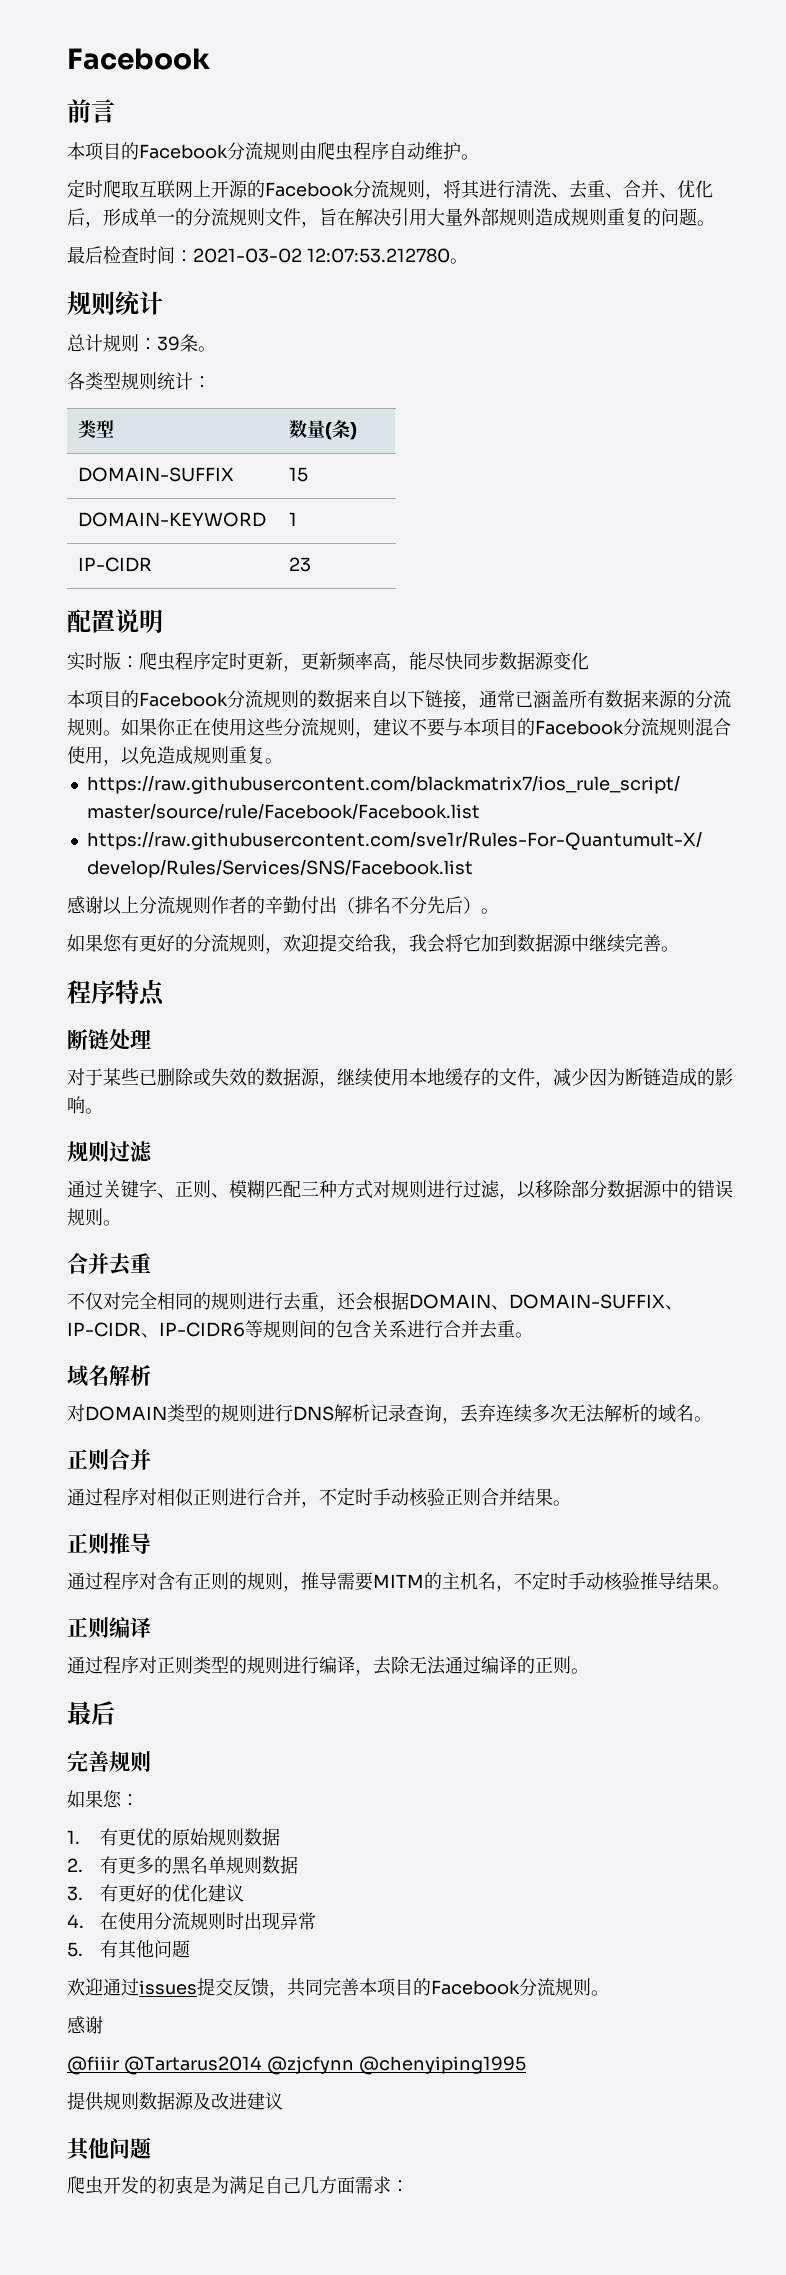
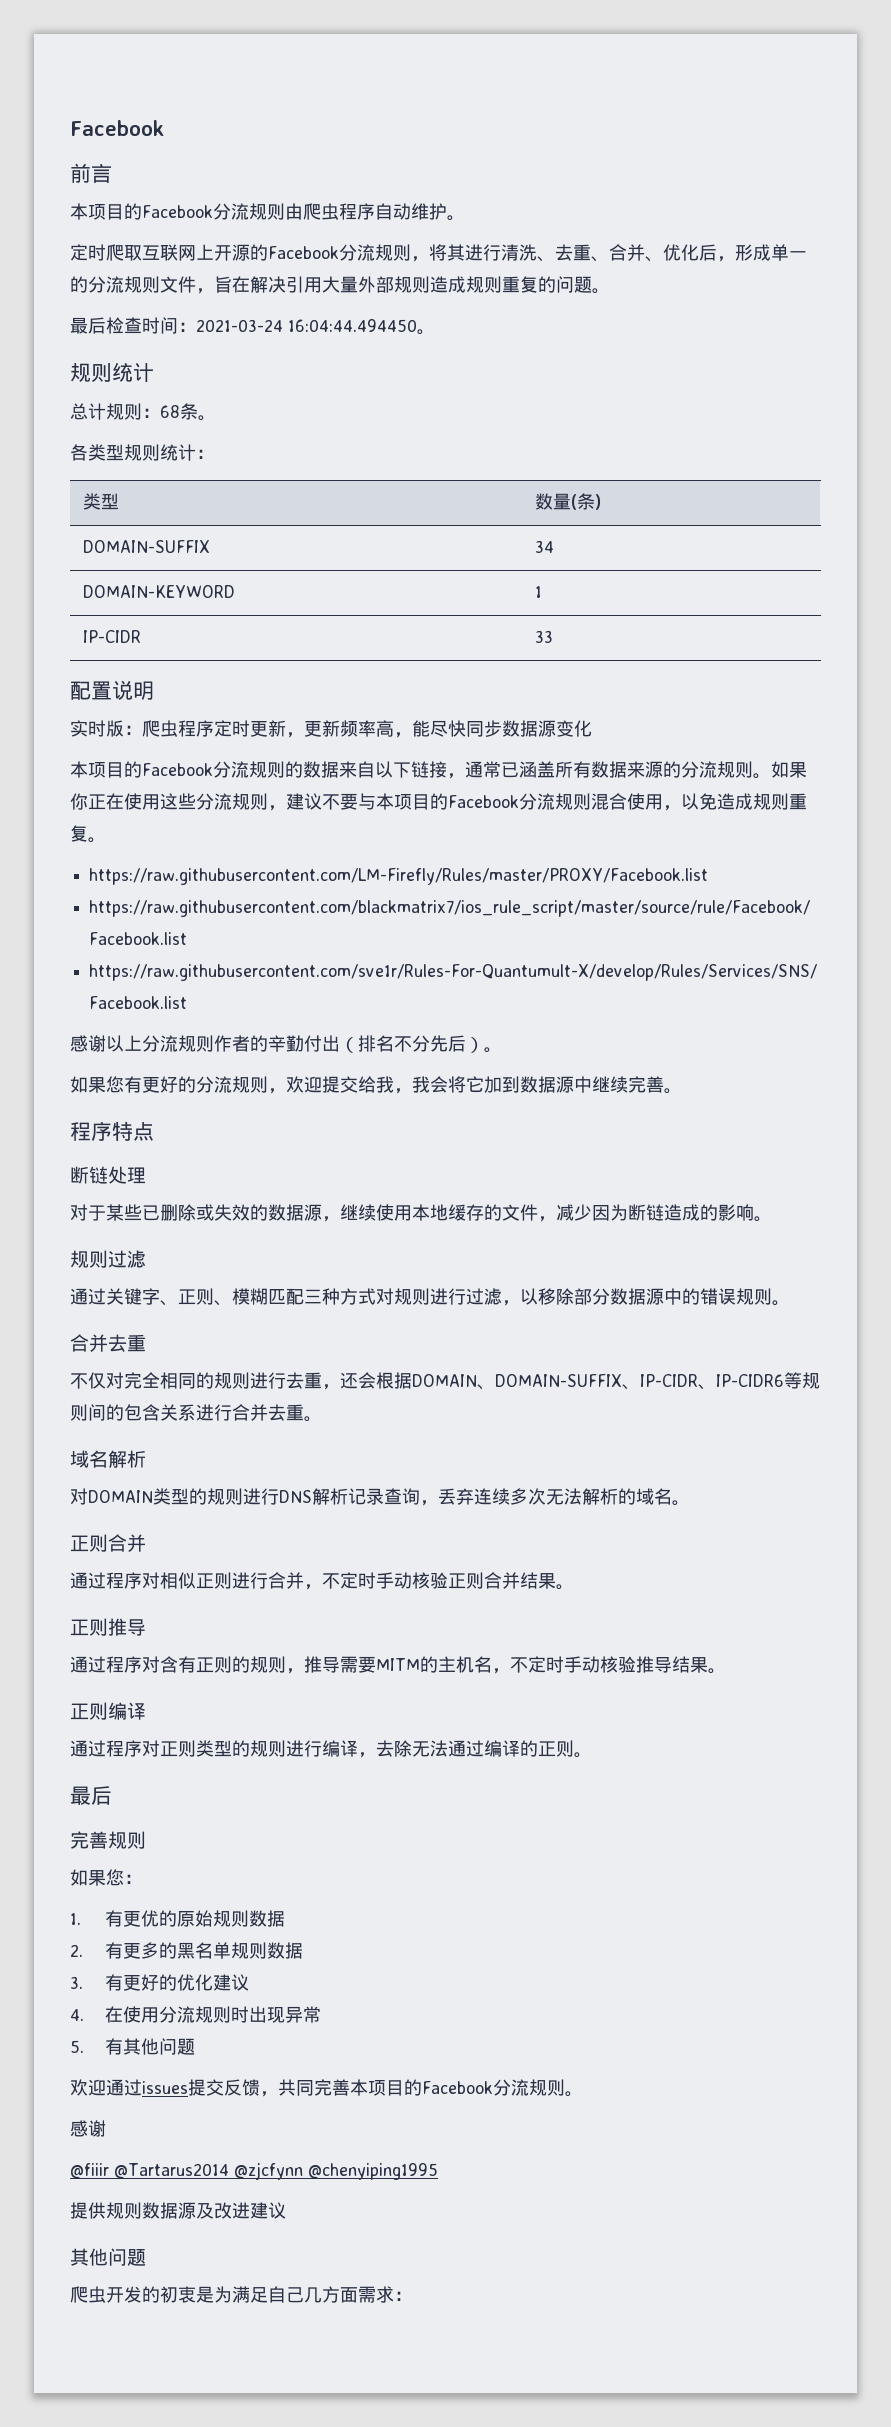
- 最后检查时间：2021-03-02 12:07:53.212780。
+ 最后检查时间：2021-03-24 16:04:44.494450。
- 总计规则：39条。
+ 总计规则：68条。
- DOMAIN-SUFFIX | 15
+ DOMAIN-SUFFIX | 34
- IP-CIDR | 23
+ IP-CIDR | 33
+ https://raw.githubusercontent.com/LM-Firefly/Rules/master/PROXY/Facebook.list

